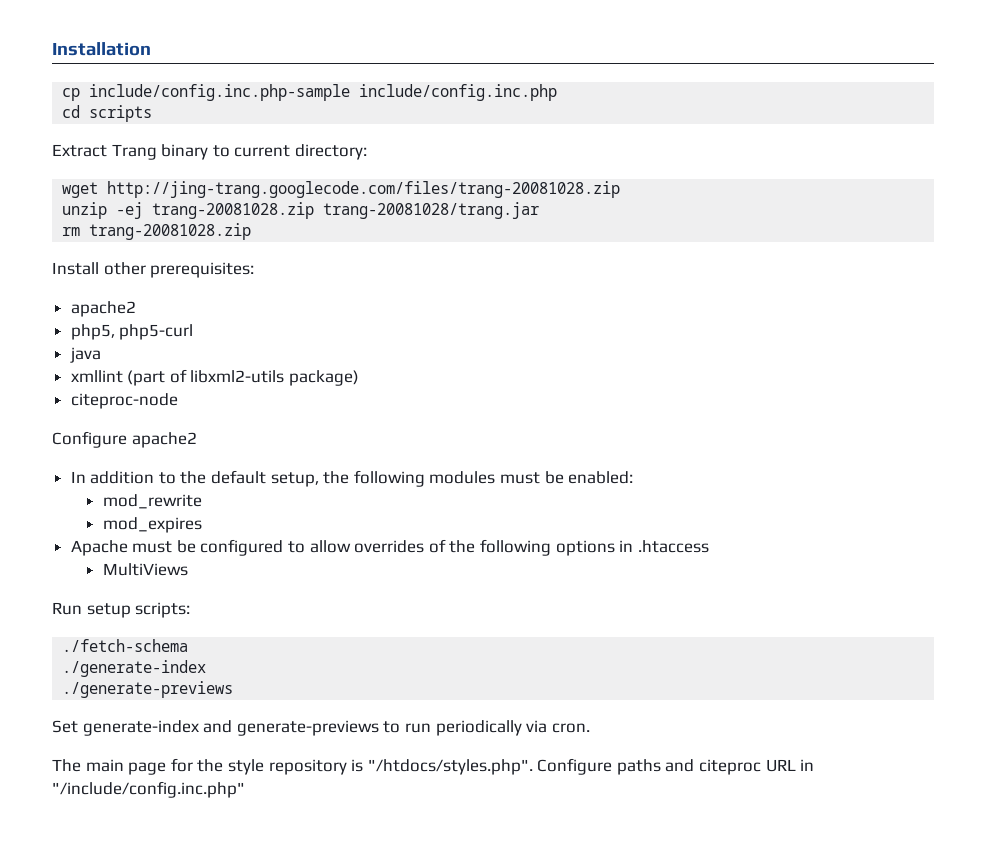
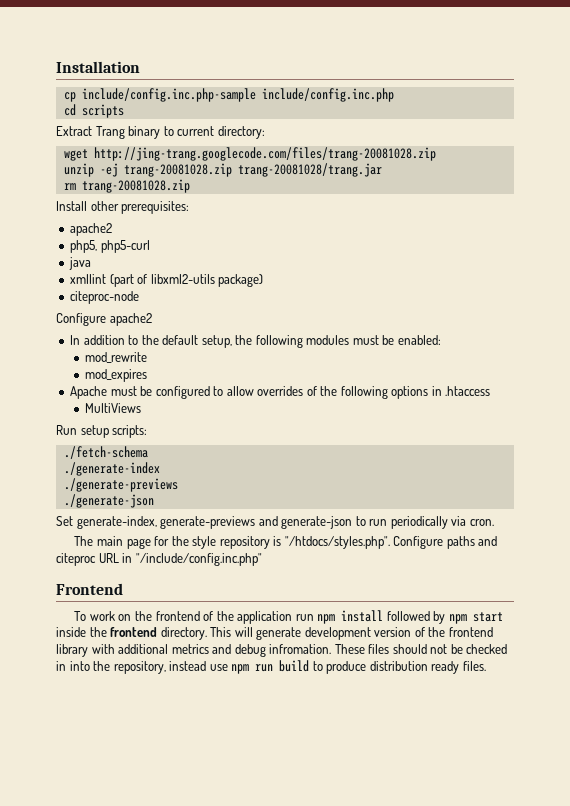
+ ./generate-json
- Set generate-index and generate-previews to run periodically via cron.
+ Set generate-index, generate-previews and generate-json to run periodically via cron.
+ Frontend
+ To work on the frontend of the application run npm install followed by npm start inside the frontend directory. This will generate development version of the frontend library with additional metrics and debug infromation. These files should not be checked in into the repository, instead use npm run build to produce distribution ready files.

